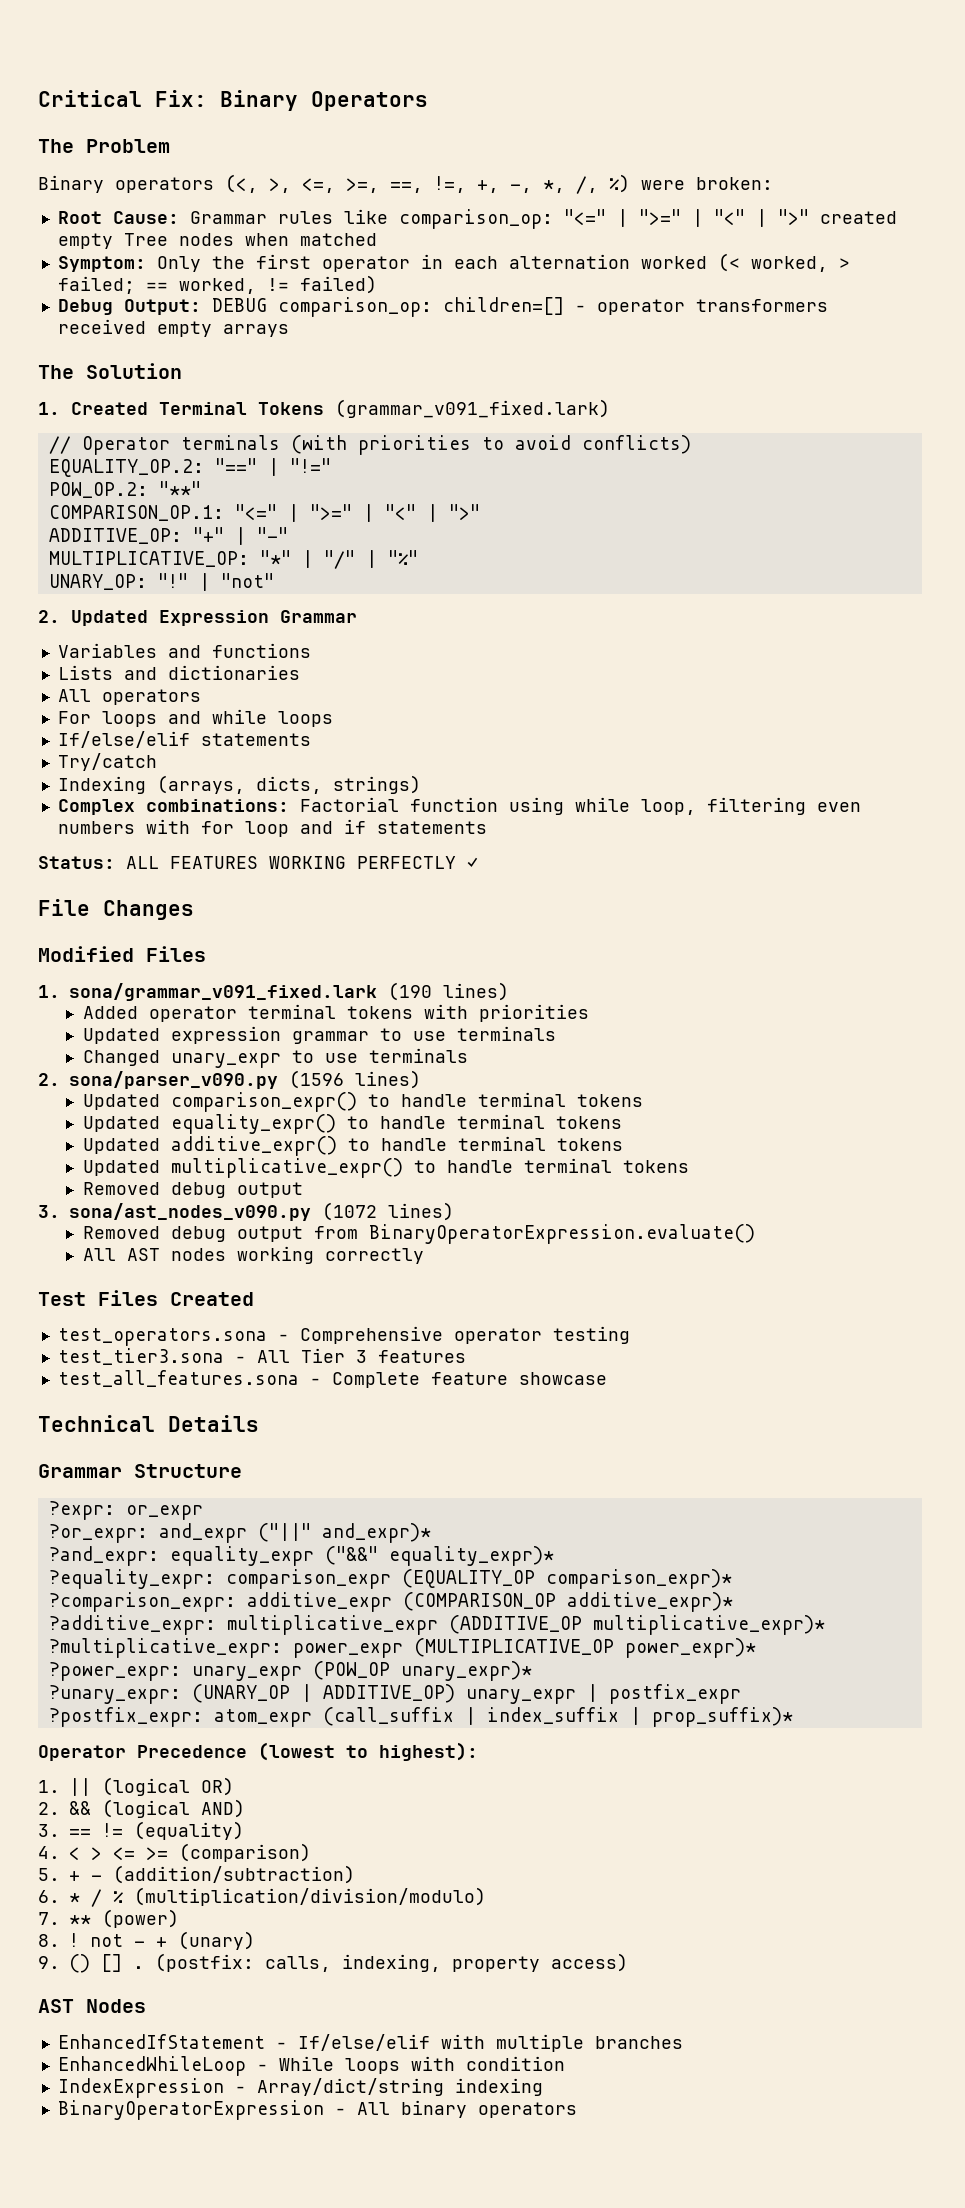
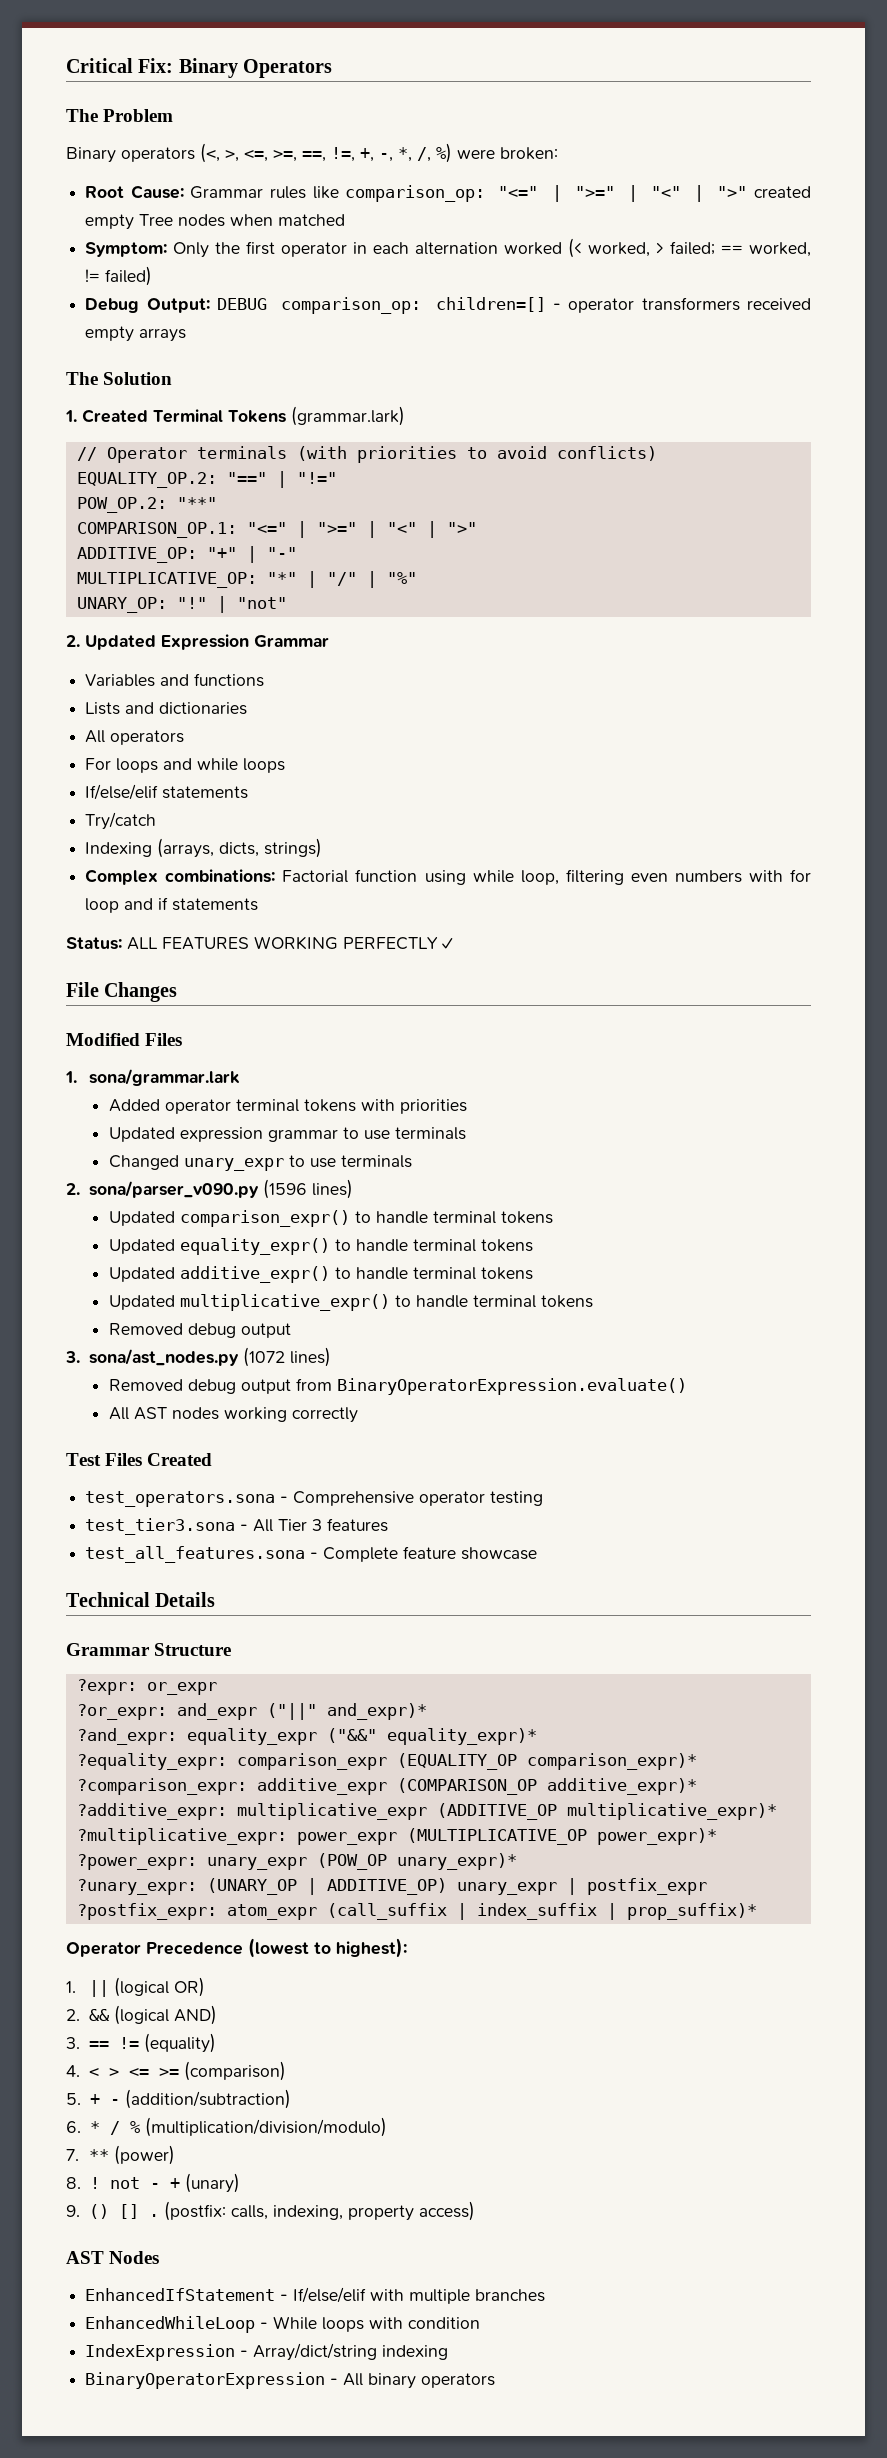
- 1. Created Terminal Tokens (grammar_v091_fixed.lark)
+ 1. Created Terminal Tokens (grammar.lark)
- 1. sona/grammar_v091_fixed.lark (190 lines)
+ 1. sona/grammar.lark
- 3. sona/ast_nodes_v090.py (1072 lines)
+ 3. sona/ast_nodes.py (1072 lines)

